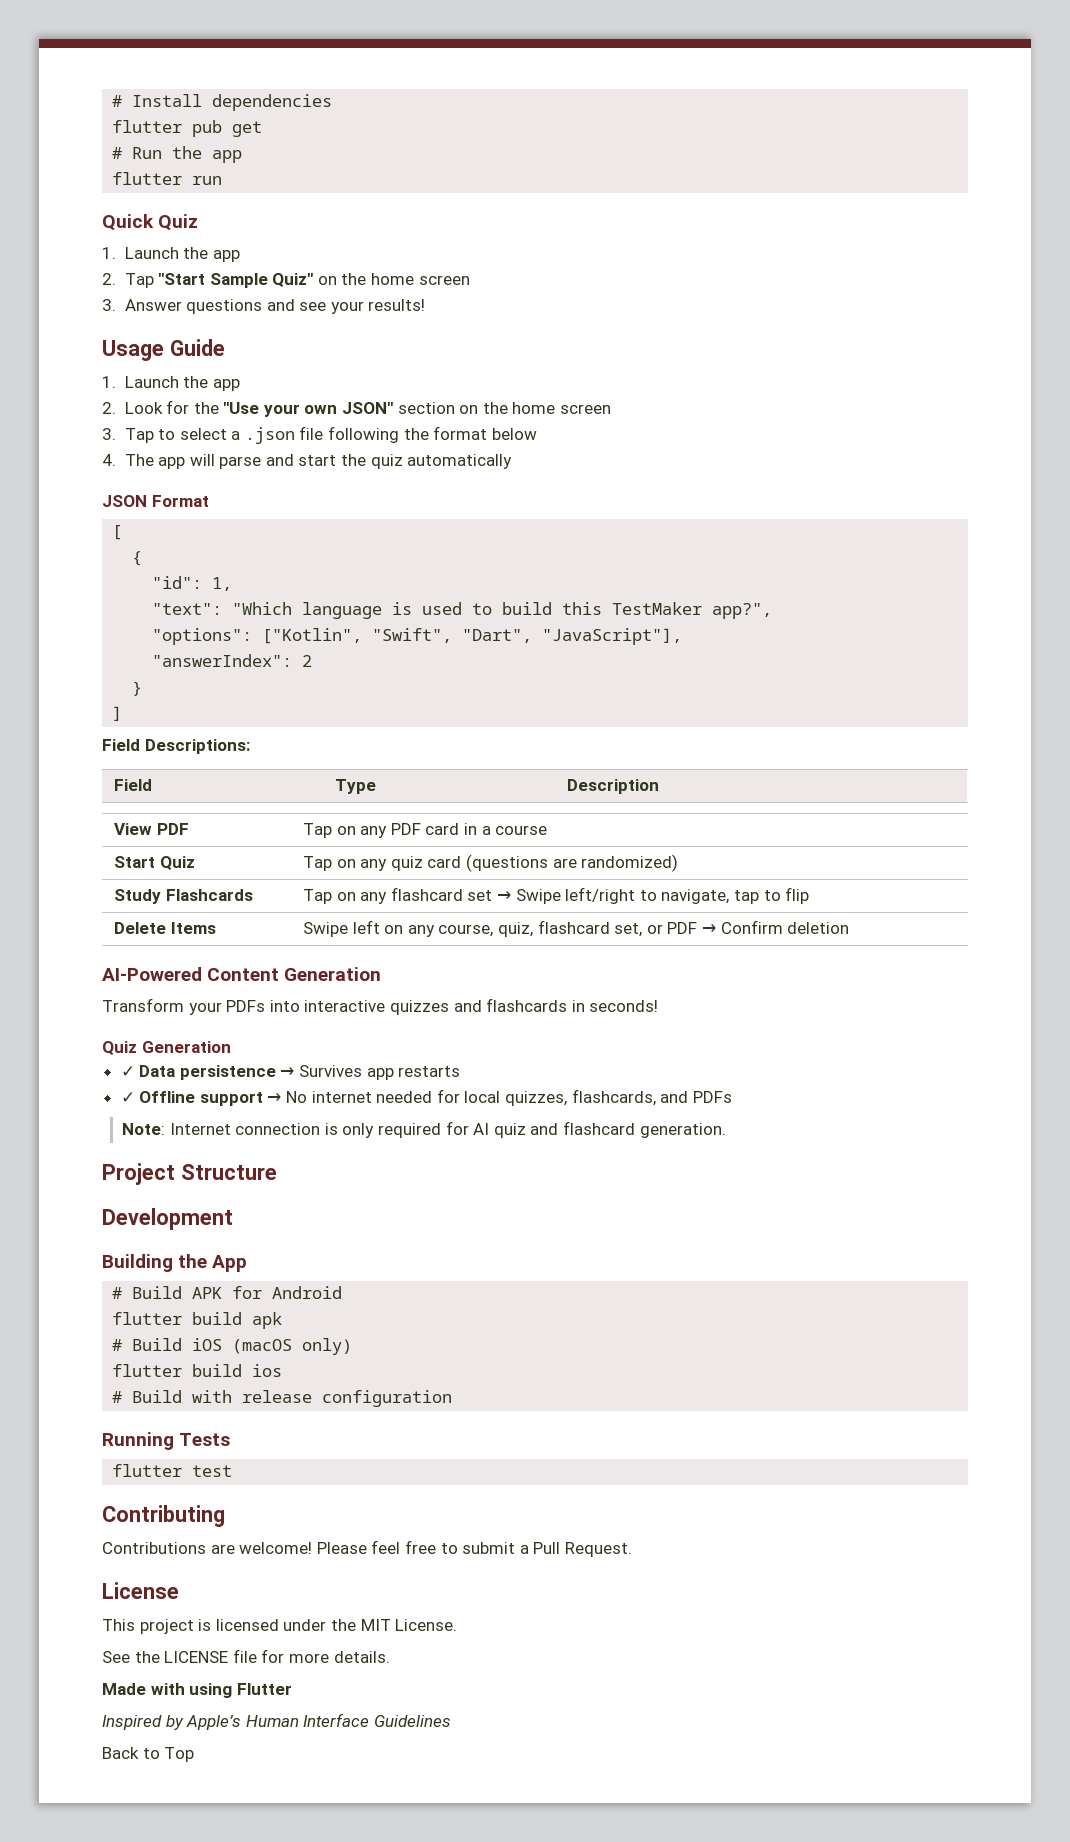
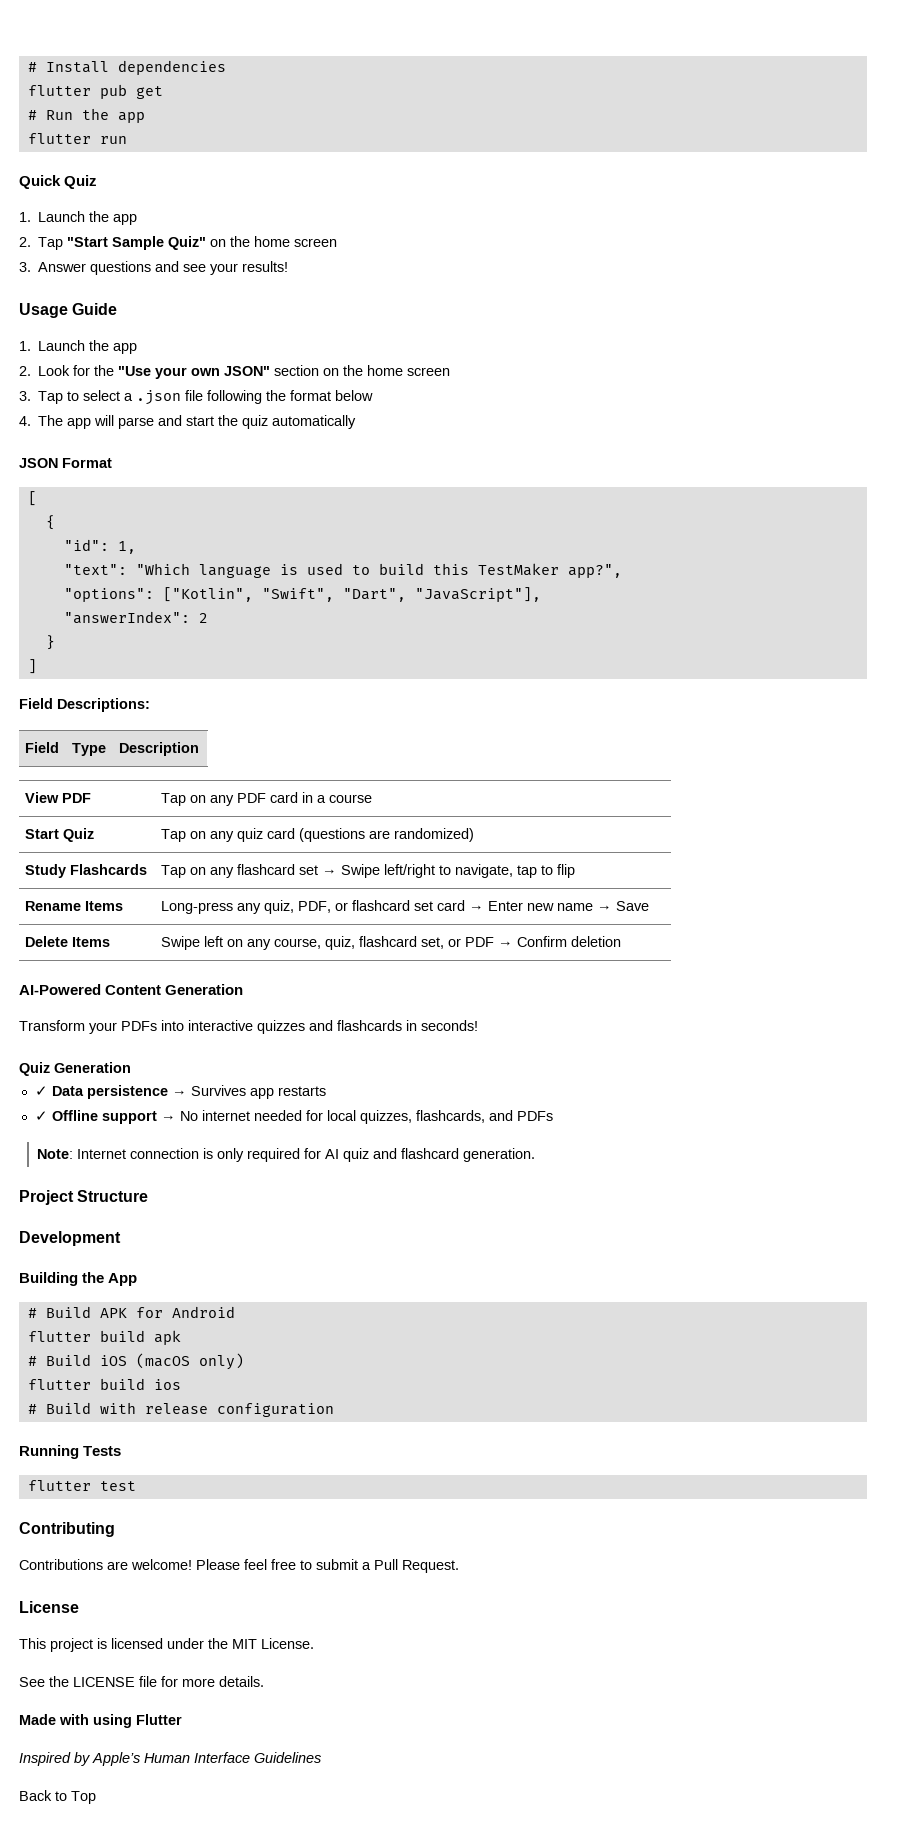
+ Rename Items | Long-press any quiz, PDF, or flashcard set card → Enter new name → Save

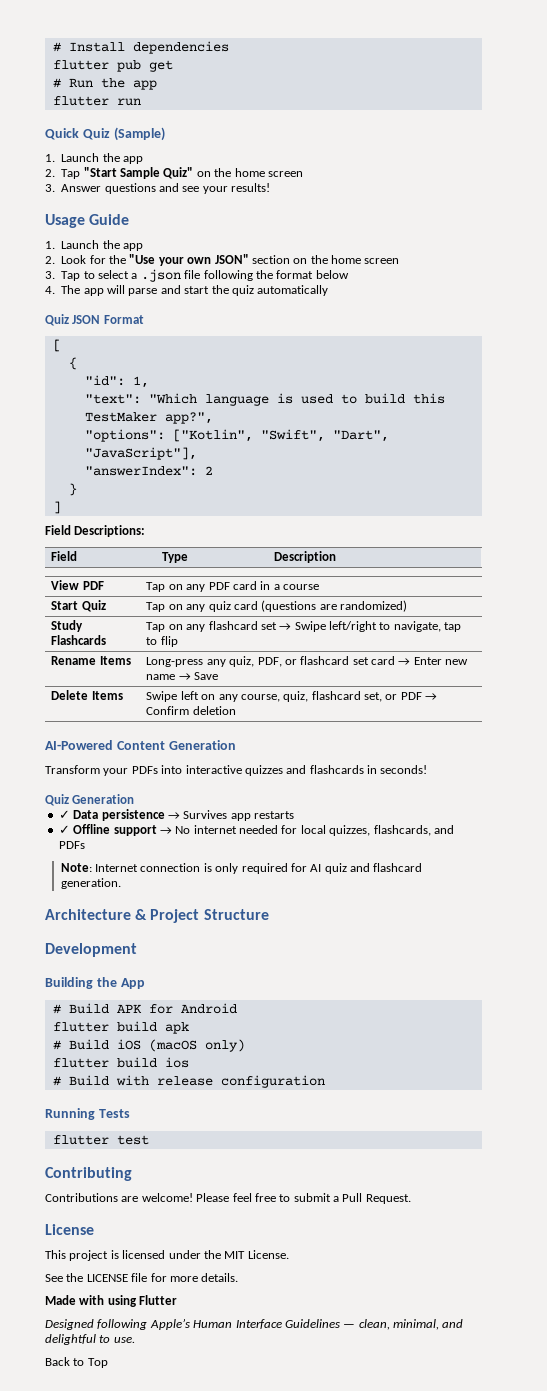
- Quick Quiz
+ Quick Quiz (Sample)
- JSON Format
+ Quiz JSON Format
- Project Structure
+ Architecture & Project Structure
- Inspired by Apple’s Human Interface Guidelines
+ Designed following Apple’s Human Interface Guidelines — clean, minimal, and delightful to use.

